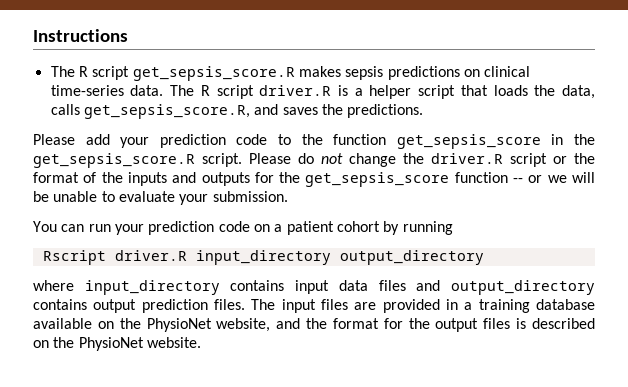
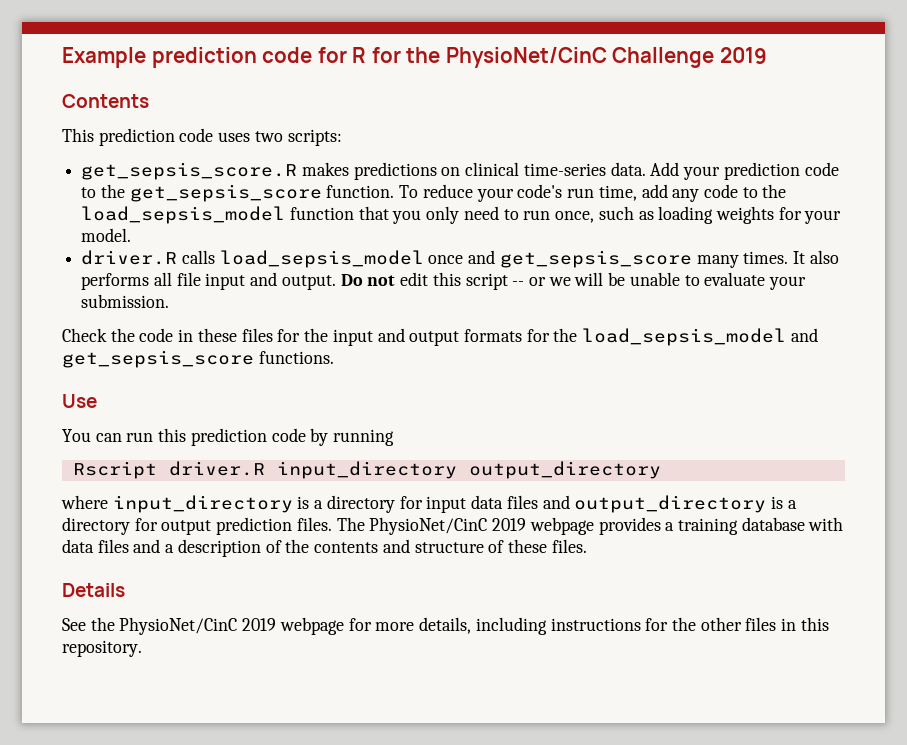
- Instructions
- The R script get_sepsis_score.R makes sepsis predictions on clinical time-series data.
+ Example prediction code for R for the PhysioNet/CinC Challenge 2019
+ Contents
+ This prediction code uses two scripts:
+ get_sepsis_score.R makes predictions on clinical time-series data.
- The R script driver.R is a helper script that loads the data, calls get_sepsis_score.R, and saves the predictions.
- Please add your prediction code to the function get_sepsis_score in the get_sepsis_score.R script. Please do not change the driver.R script or the format of the inputs and outputs for the get_sepsis_score function -- or we will be unable to evaluate your submission.
+ Add your prediction code to the get_sepsis_score function. To reduce your code's run time, add any code to the load_sepsis_model function that you only need to run once, such as loading weights for your model.
+ driver.R calls load_sepsis_model once and get_sepsis_score many times. It also performs all file input and output. Do not edit this script -- or we will be unable to evaluate your submission.
+ Check the code in these files for the input and output formats for the load_sepsis_model and get_sepsis_score functions.
+ Use
- You can run your prediction code on a patient cohort by running
+ You can run this prediction code by running
- where input_directory contains input data files and output_directory contains output prediction files. The input files are provided in a training database available on the PhysioNet website, and the format for the output files is described on the PhysioNet website.
+ where input_directory is a directory for input data files and output_directory is a directory for output prediction files. The PhysioNet/CinC 2019 webpage provides a training database with data files and a description of the contents and structure of these files.
+ Details
+ See the PhysioNet/CinC 2019 webpage for more details, including instructions for the other files in this repository.

